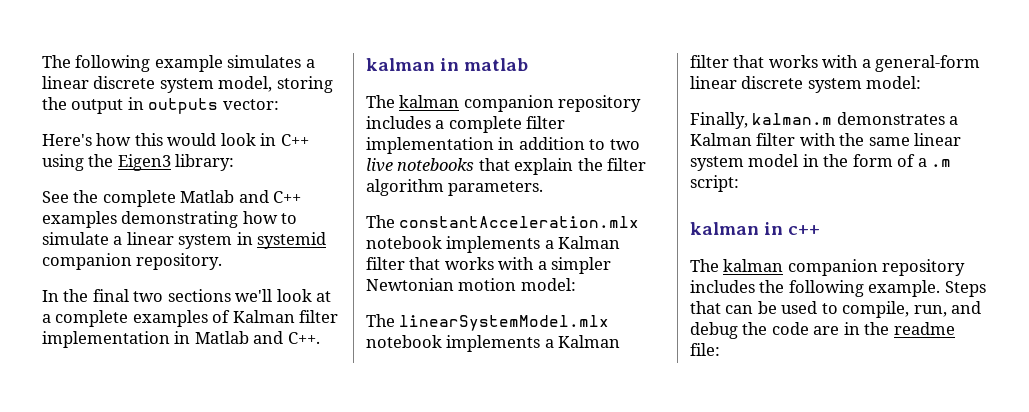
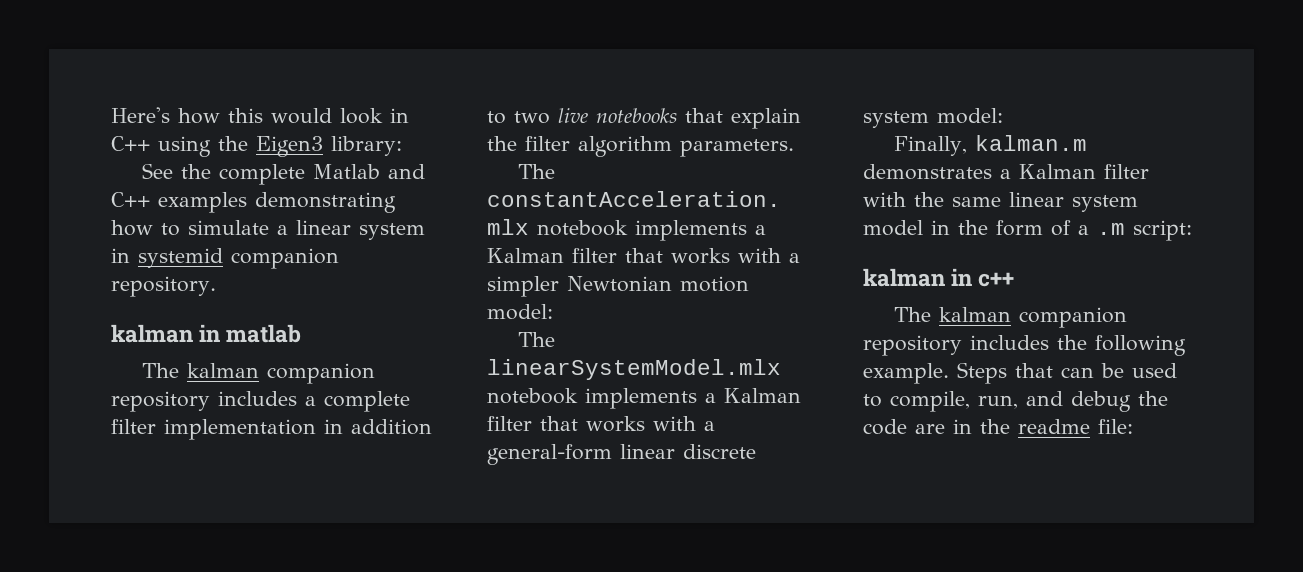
- The following example simulates a linear discrete system model, storing the output in outputs vector:
- In the final two sections we'll look at a complete examples of Kalman filter implementation in Matlab and C++.

